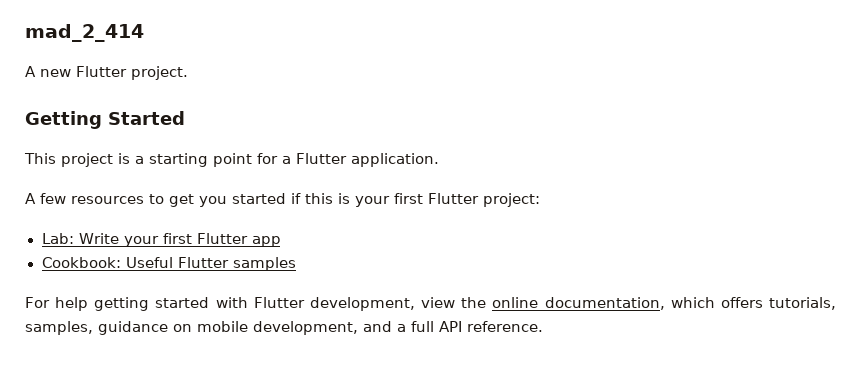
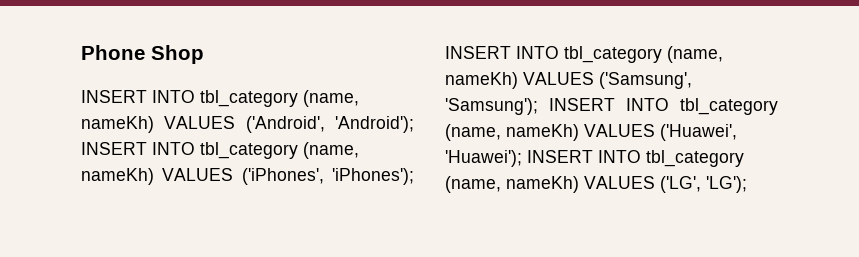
- mad_2_414
- A new Flutter project.
- Getting Started
- This project is a starting point for a Flutter application.
- A few resources to get you started if this is your first Flutter project:
- Lab: Write your first Flutter app
- Cookbook: Useful Flutter samples
- For help getting started with Flutter development, view the online documentation, which offers tutorials, samples, guidance on mobile development, and a full API reference.
+ Phone Shop
+ INSERT INTO tbl_category (name, nameKh) VALUES ('Android', 'Android'); INSERT INTO tbl_category (name, nameKh) VALUES ('iPhones', 'iPhones'); INSERT INTO tbl_category (name, nameKh) VALUES ('Samsung', 'Samsung'); INSERT INTO tbl_category (name, nameKh) VALUES ('Huawei', 'Huawei'); INSERT INTO tbl_category (name, nameKh) VALUES ('LG', 'LG');

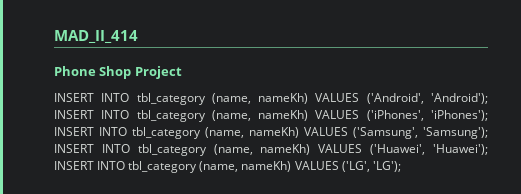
+ MAD_II_414
- Phone Shop
+ Phone Shop Project

